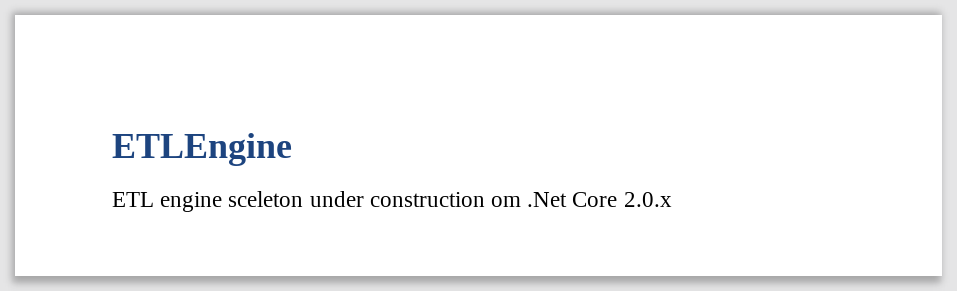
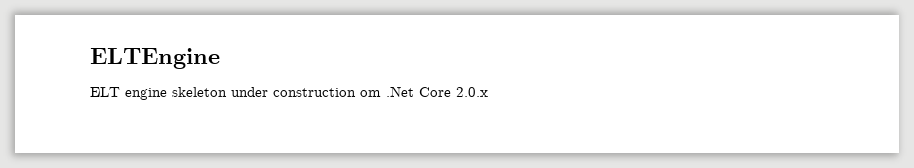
- ETLEngine
- ETL engine sceleton under construction om .Net Core 2.0.x
+ ELTEngine
+ ELT engine skeleton under construction om .Net Core 2.0.x

